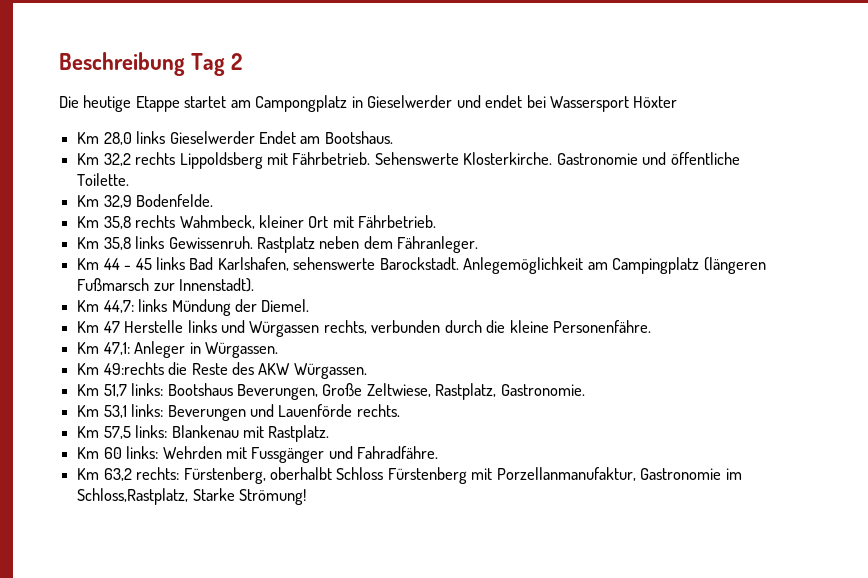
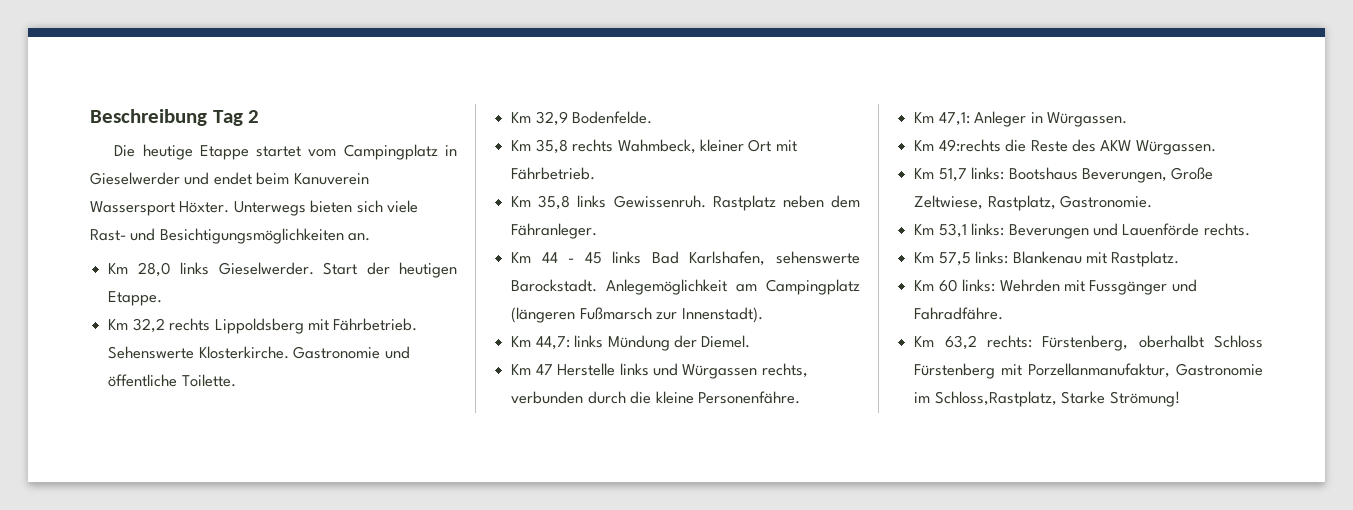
- Die heutige Etappe startet am Campongplatz in Gieselwerder und endet bei Wassersport Höxter
- Km 28,0 links Gieselwerder Endet am Bootshaus.
+ Die heutige Etappe startet vom Campingplatz in Gieselwerder und endet beim Kanuverein Wassersport Höxter. Unterwegs bieten sich viele Rast- und Besichtigungsmöglichkeiten an.
+ Km 28,0 links Gieselwerder. Start der heutigen Etappe.

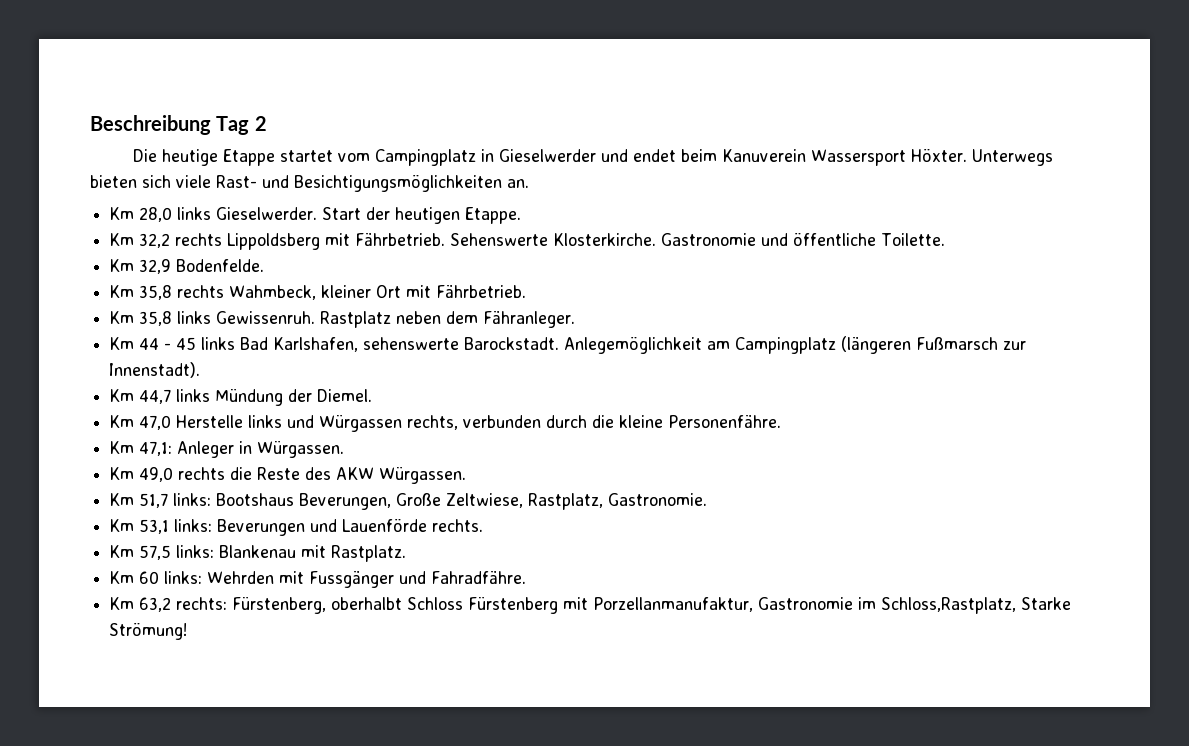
- Km 44,7: links Mündung der Diemel.
+ Km 44,7 links Mündung der Diemel.
- Km 47 Herstelle links und Würgassen rechts, verbunden durch die kleine Personenfähre.
+ Km 47,0 Herstelle links und Würgassen rechts, verbunden durch die kleine Personenfähre.
- Km 49:rechts die Reste des AKW Würgassen.
+ Km 49,0 rechts die Reste des AKW Würgassen.

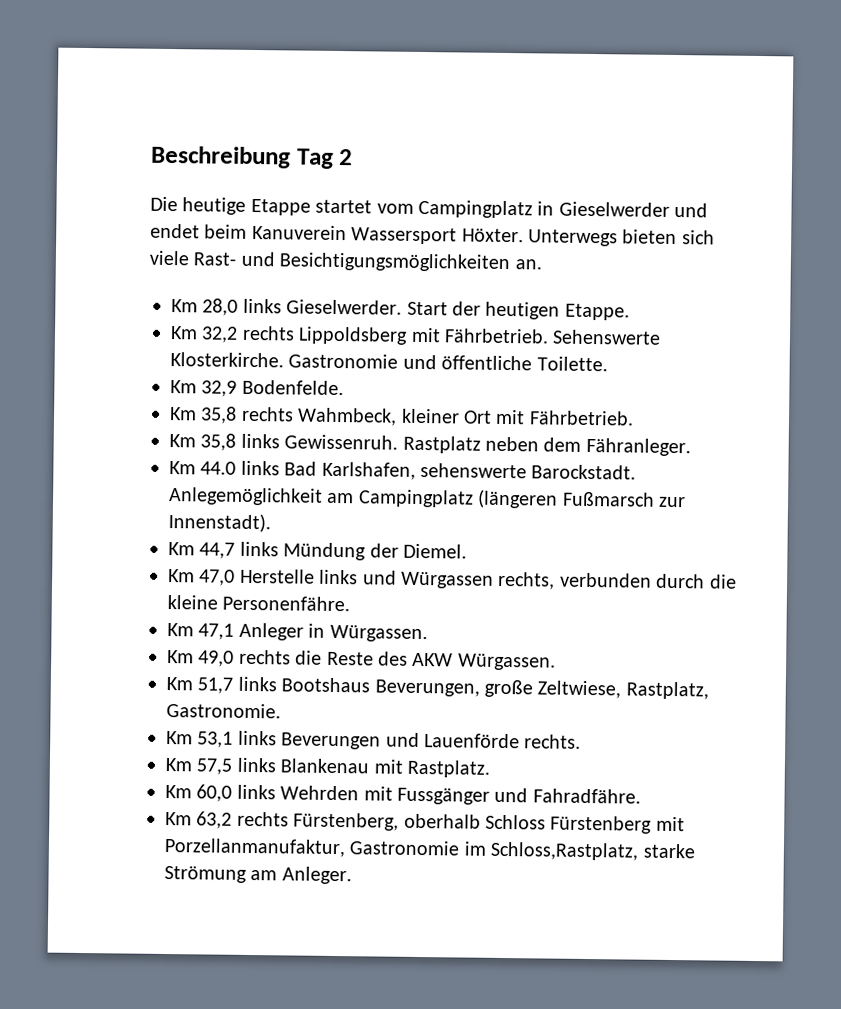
- Km 44 - 45 links Bad Karlshafen, sehenswerte Barockstadt.
+ Km 44.0 links Bad Karlshafen, sehenswerte Barockstadt.
- Km 47,1: Anleger in Würgassen.
+ Km 47,1 Anleger in Würgassen.
- Km 51,7 links: Bootshaus Beverungen, Große Zeltwiese, Rastplatz, Gastronomie.
+ Km 51,7 links Bootshaus Beverungen, große Zeltwiese, Rastplatz, Gastronomie.
- Km 53,1 links: Beverungen und Lauenförde rechts.
+ Km 53,1 links Beverungen und Lauenförde rechts.
- Km 57,5 links: Blankenau mit Rastplatz.
+ Km 57,5 links Blankenau mit Rastplatz.
- Km 60 links: Wehrden mit Fussgänger und Fahradfähre.
+ Km 60,0 links Wehrden mit Fussgänger und Fahradfähre.
- Km 63,2 rechts: Fürstenberg, oberhalbt Schloss Fürstenberg mit Porzellanmanufaktur, Gastronomie im Schloss,Rastplatz, Starke Strömung!
+ Km 63,2 rechts Fürstenberg, oberhalb Schloss Fürstenberg mit Porzellanmanufaktur, Gastronomie im Schloss,Rastplatz, starke Strömung am Anleger.

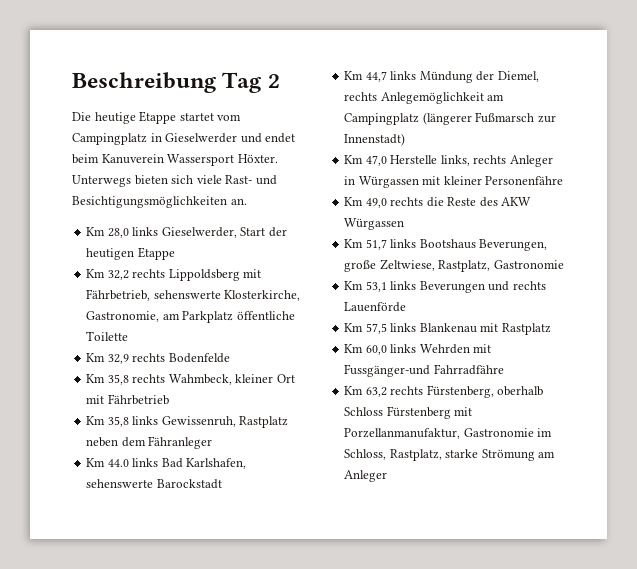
- Km 28,0 links Gieselwerder. Start der heutigen Etappe.
+ Km 28,0 links Gieselwerder, Start der heutigen Etappe
- Km 32,2 rechts Lippoldsberg mit Fährbetrieb. Sehenswerte Klosterkirche. Gastronomie und öffentliche Toilette.
+ Km 32,2 rechts Lippoldsberg mit Fährbetrieb, sehenswerte Klosterkirche, Gastronomie, am Parkplatz öffentliche Toilette
- Km 32,9 Bodenfelde.
+ Km 32,9 rechts Bodenfelde
- Km 35,8 rechts Wahmbeck, kleiner Ort mit Fährbetrieb.
+ Km 35,8 rechts Wahmbeck, kleiner Ort mit Fährbetrieb
- Km 35,8 links Gewissenruh. Rastplatz neben dem Fähranleger.
+ Km 35,8 links Gewissenruh, Rastplatz neben dem Fähranleger
- Km 44.0 links Bad Karlshafen, sehenswerte Barockstadt. Anlegemöglichkeit am Campingplatz (längeren Fußmarsch zur Innenstadt).
+ Km 44.0 links Bad Karlshafen, sehenswerte Barockstadt
- Km 44,7 links Mündung der Diemel.
- Km 47,0 Herstelle links und Würgassen rechts, verbunden durch die kleine Personenfähre.
- Km 47,1 Anleger in Würgassen.
+ Km 44,7 links Mündung der Diemel, rechts Anlegemöglichkeit am Campingplatz (längerer Fußmarsch zur Innenstadt)
+ Km 47,0 Herstelle links, rechts Anleger in Würgassen mit kleiner Personenfähre
- Km 49,0 rechts die Reste des AKW Würgassen.
+ Km 49,0 rechts die Reste des AKW Würgassen
- Km 51,7 links Bootshaus Beverungen, große Zeltwiese, Rastplatz, Gastronomie.
+ Km 51,7 links Bootshaus Beverungen, große Zeltwiese, Rastplatz, Gastronomie
- Km 53,1 links Beverungen und Lauenförde rechts.
+ Km 53,1 links Beverungen und rechts Lauenförde
- Km 57,5 links Blankenau mit Rastplatz.
+ Km 57,5 links Blankenau mit Rastplatz
- Km 60,0 links Wehrden mit Fussgänger und Fahradfähre.
+ Km 60,0 links Wehrden mit Fussgänger-und Fahrradfähre
- Km 63,2 rechts Fürstenberg, oberhalb Schloss Fürstenberg mit Porzellanmanufaktur, Gastronomie im Schloss,Rastplatz, starke Strömung am Anleger.
+ Km 63,2 rechts Fürstenberg, oberhalb Schloss Fürstenberg mit Porzellanmanufaktur, Gastronomie im Schloss, Rastplatz, starke Strömung am Anleger

